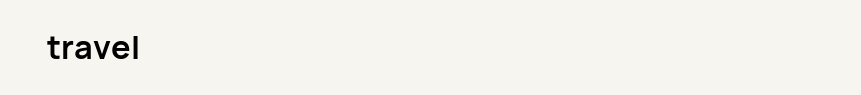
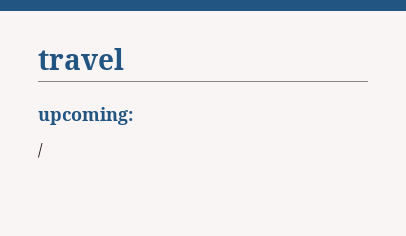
+ upcoming:
+ /

